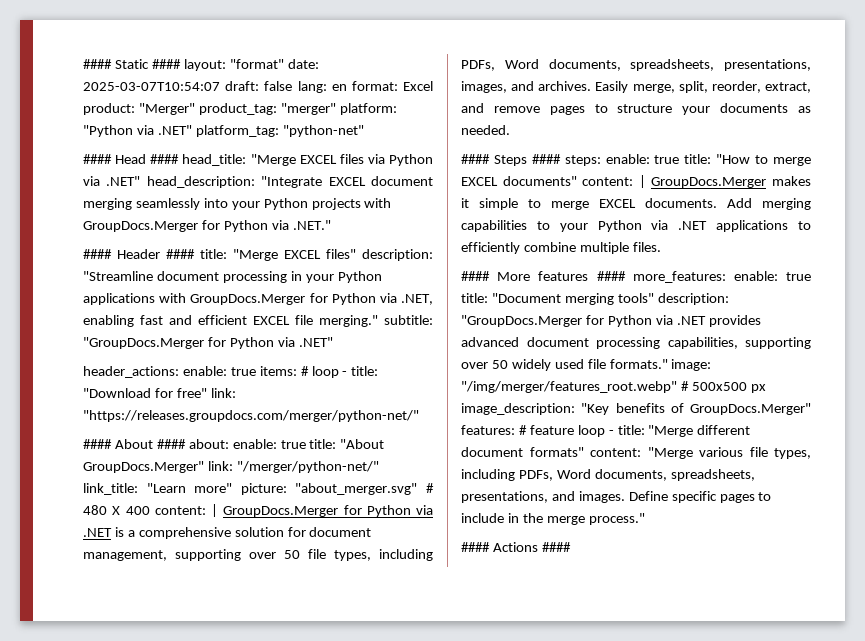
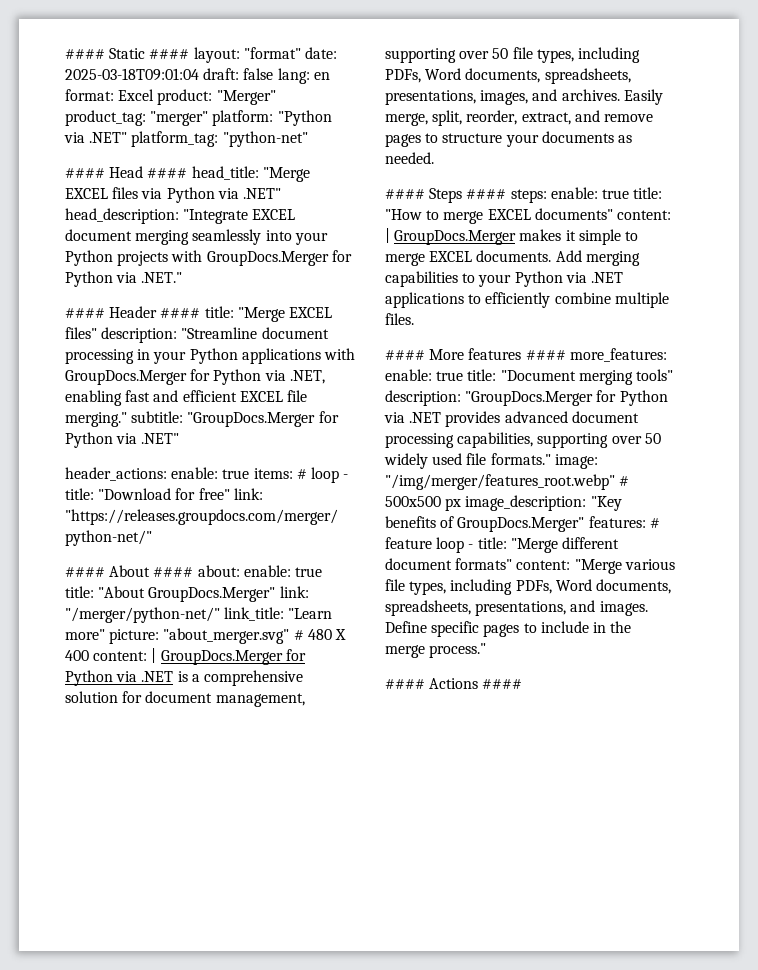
- #### Static #### layout: "format" date: 2025-03-07T10:54:07 draft: false lang: en format: Excel product: "Merger" product_tag: "merger" platform: "Python via .NET" platform_tag: "python-net"
+ #### Static #### layout: "format" date: 2025-03-18T09:01:04 draft: false lang: en format: Excel product: "Merger" product_tag: "merger" platform: "Python via .NET" platform_tag: "python-net"

